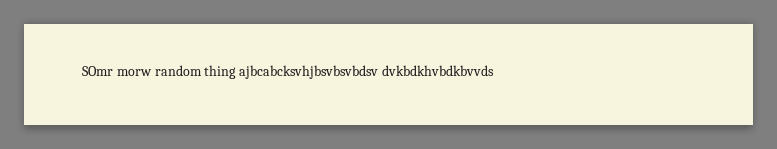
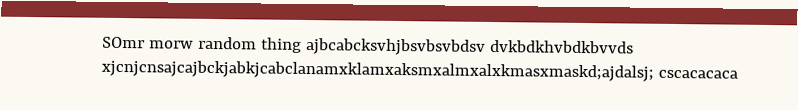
- SOmr morw random thing ajbcabcksvhjbsvbsvbdsv dvkbdkhvbdkbvvds
+ SOmr morw random thing ajbcabcksvhjbsvbsvbdsv dvkbdkhvbdkbvvds xjcnjcnsajcajbckjabkjcabclanamxklamxaksmxalmxalxkmasxmaskd;ajdalsj; cscacacaca

